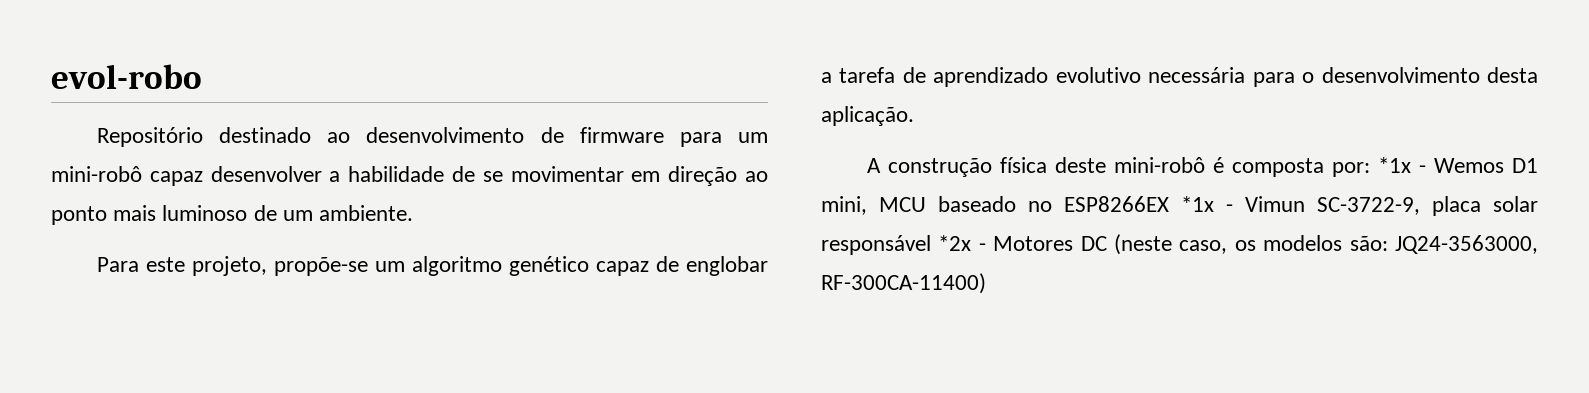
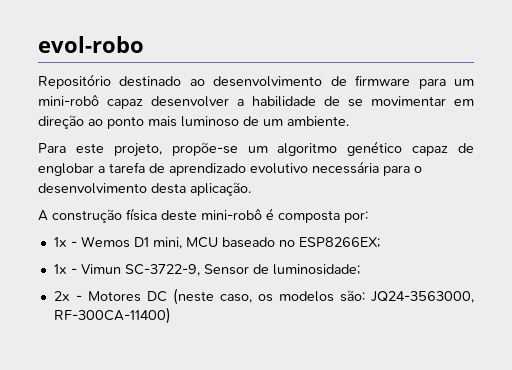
- A construção física deste mini-robô é composta por: *1x - Wemos D1 mini, MCU baseado no ESP8266EX *1x - Vimun SC-3722-9, placa solar responsável *2x - Motores DC (neste caso, os modelos são: JQ24-3563000, RF-300CA-11400)
+ A construção física deste mini-robô é composta por:
+ 1x - Wemos D1 mini, MCU baseado no ESP8266EX;
+ 1x - Vimun SC-3722-9, Sensor de luminosidade;
+ 2x - Motores DC (neste caso, os modelos são: JQ24-3563000, RF-300CA-11400)

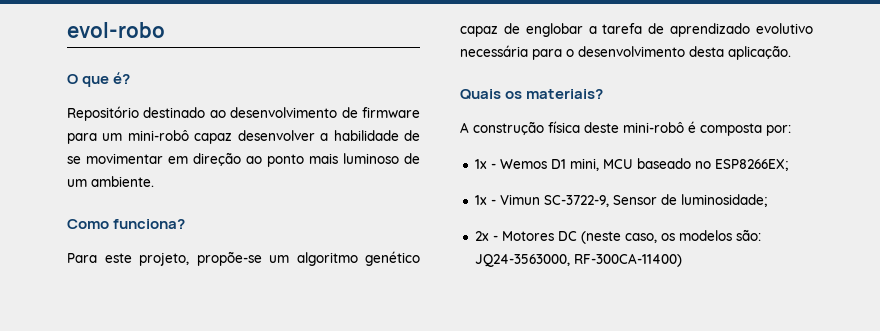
+ O que é?
+ Como funciona?
+ Quais os materiais?

